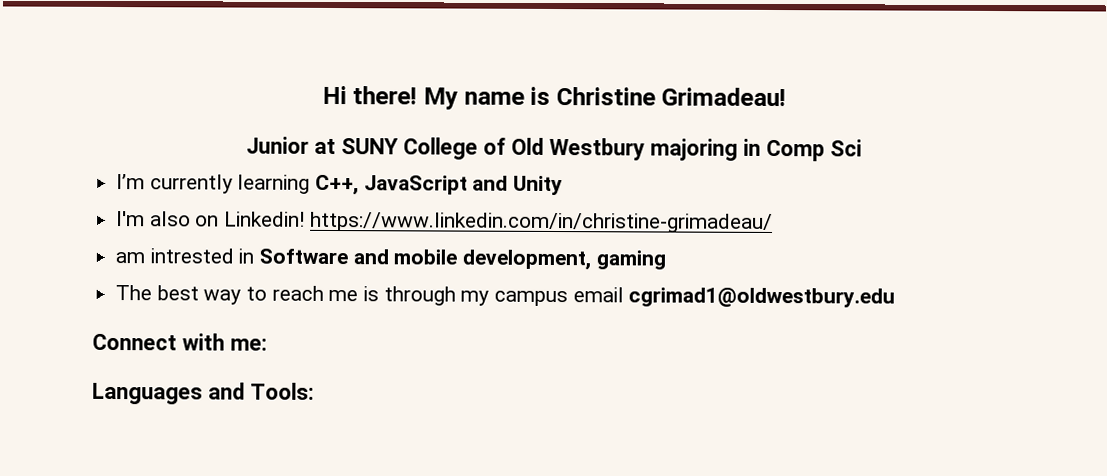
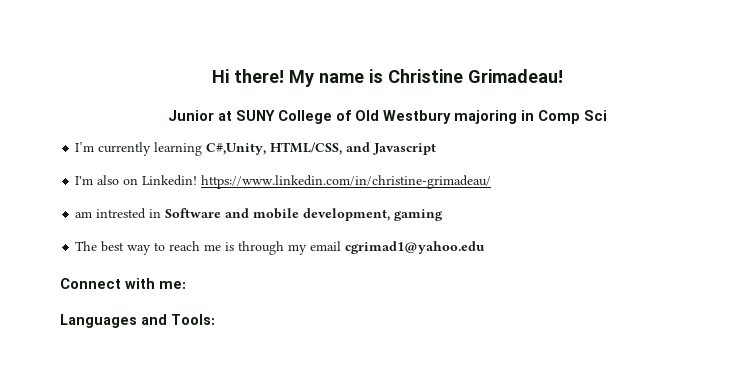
- I’m currently learning C++, JavaScript and Unity
+ I’m currently learning C#,Unity, HTML/CSS, and Javascript
- The best way to reach me is through my campus email cgrimad1@oldwestbury.edu
+ The best way to reach me is through my email cgrimad1@yahoo.edu

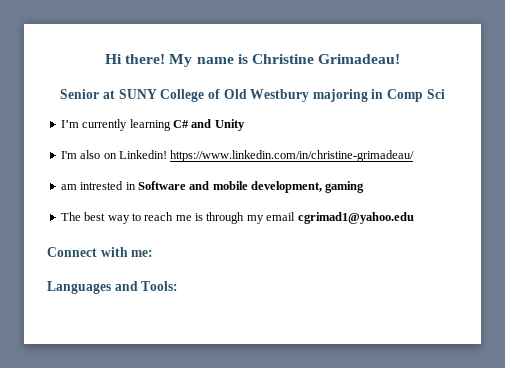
- Junior at SUNY College of Old Westbury majoring in Comp Sci
+ Senior at SUNY College of Old Westbury majoring in Comp Sci
- I’m currently learning C#,Unity, HTML/CSS, and Javascript
+ I’m currently learning C# and Unity

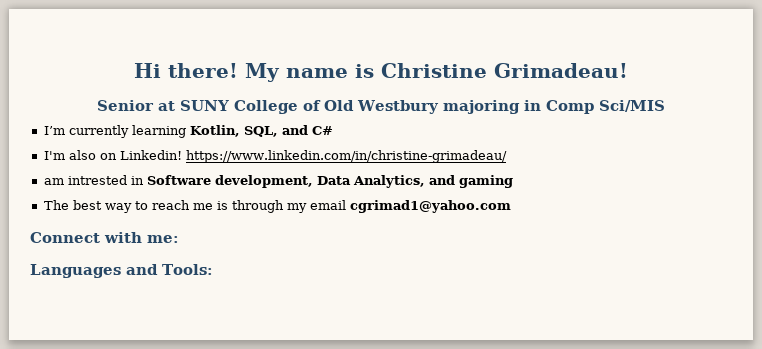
- Senior at SUNY College of Old Westbury majoring in Comp Sci
+ Senior at SUNY College of Old Westbury majoring in Comp Sci/MIS
- I’m currently learning C# and Unity
+ I’m currently learning Kotlin, SQL, and C#
- am intrested in Software and mobile development, gaming
+ am intrested in Software development, Data Analytics, and gaming
- The best way to reach me is through my email cgrimad1@yahoo.edu
+ The best way to reach me is through my email cgrimad1@yahoo.com

